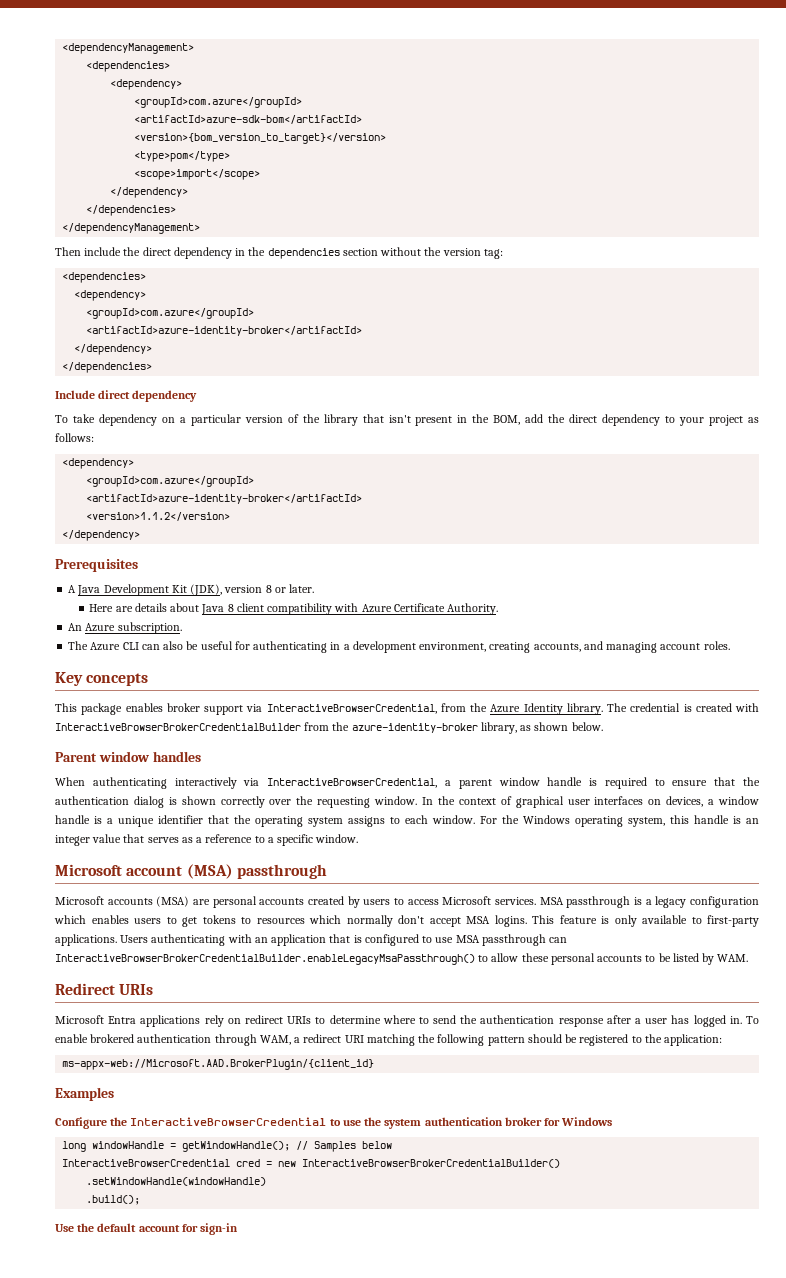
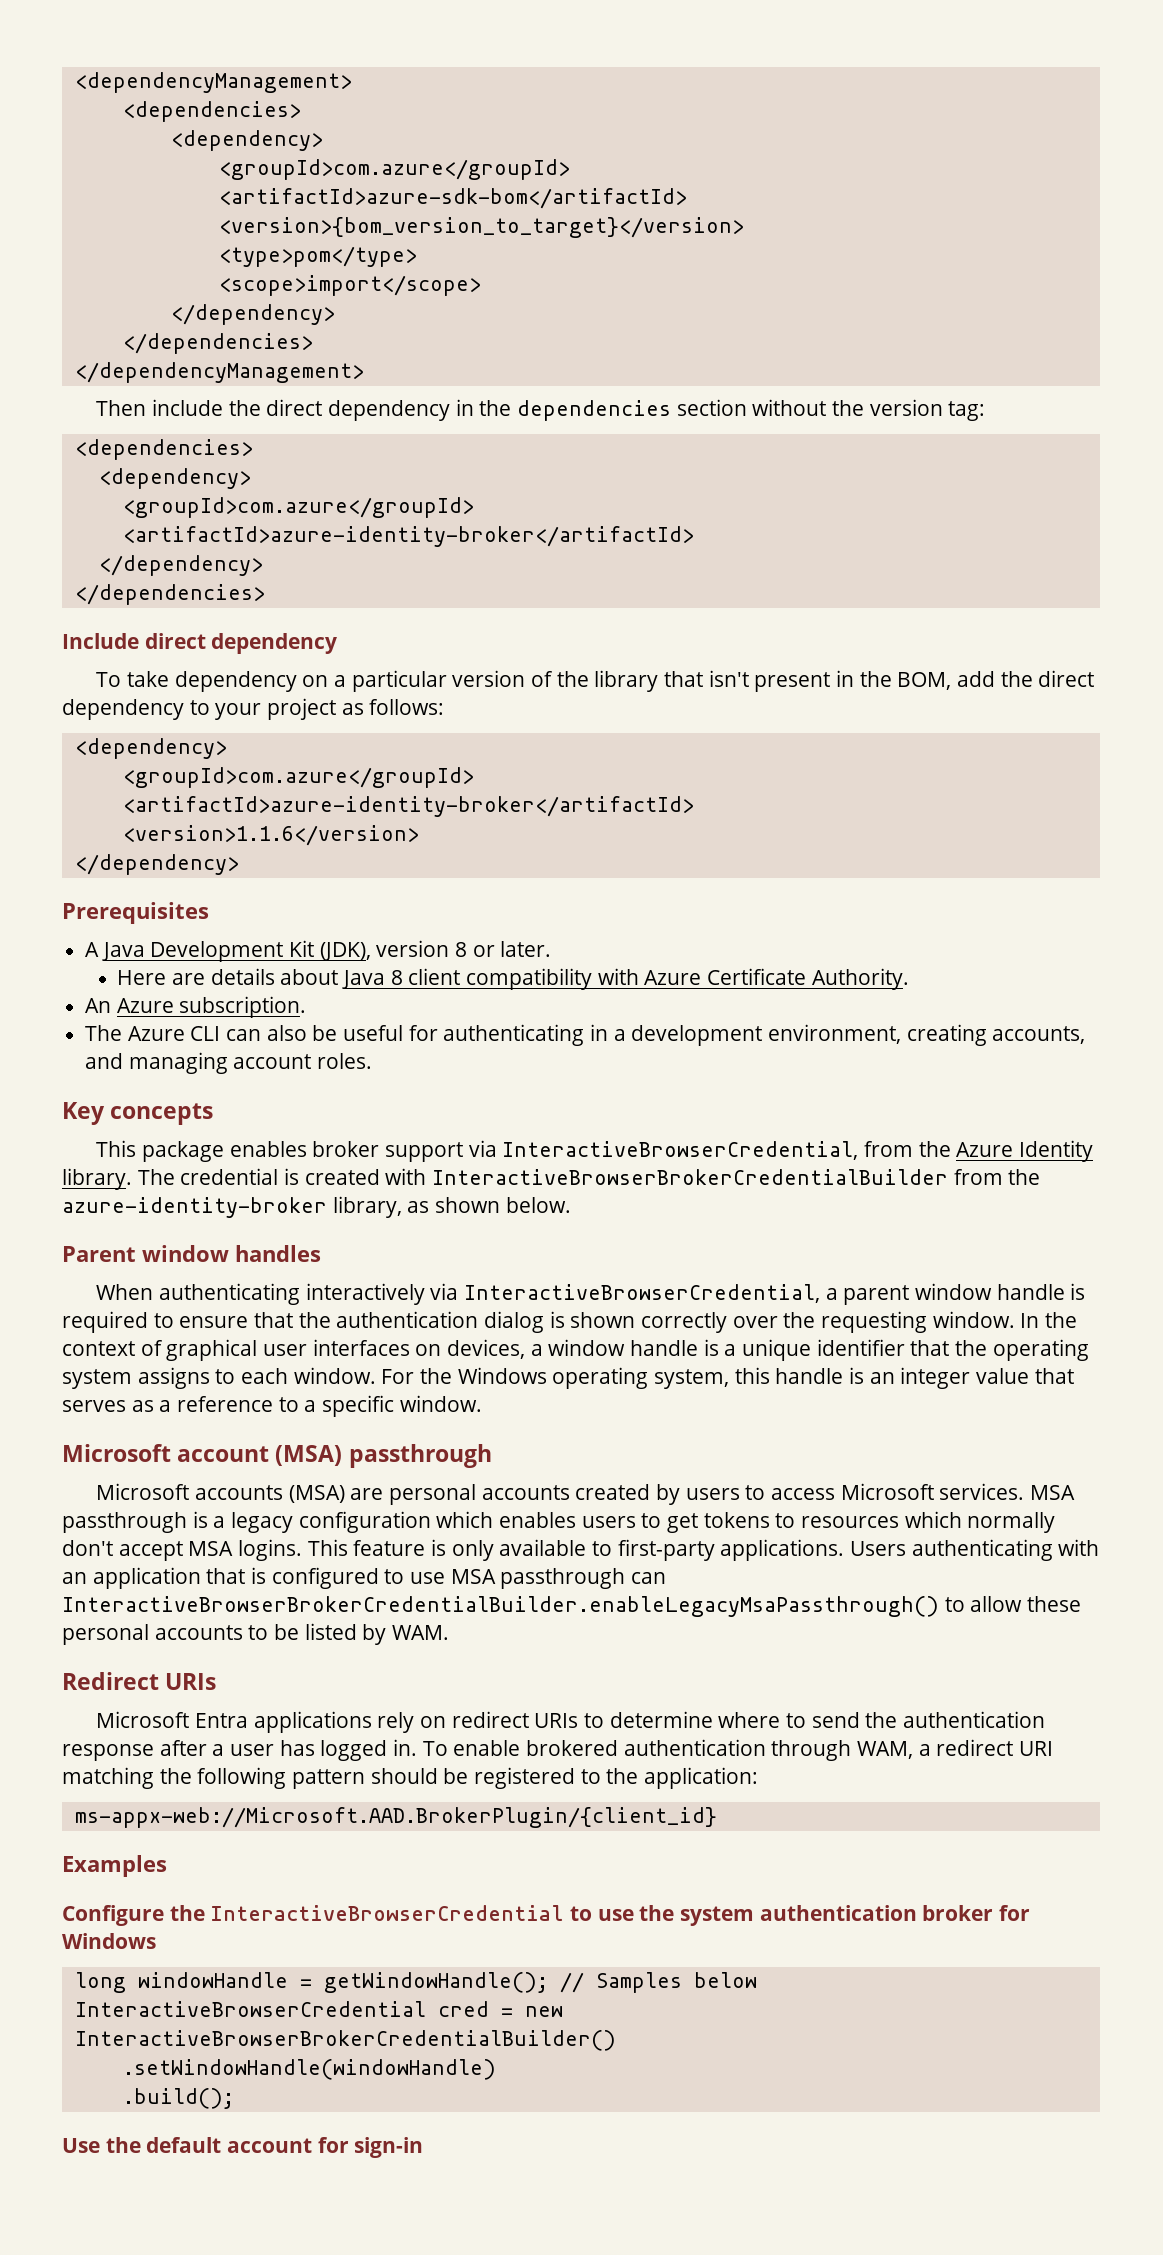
- <version>1.1.2</version>
+ <version>1.1.6</version>

